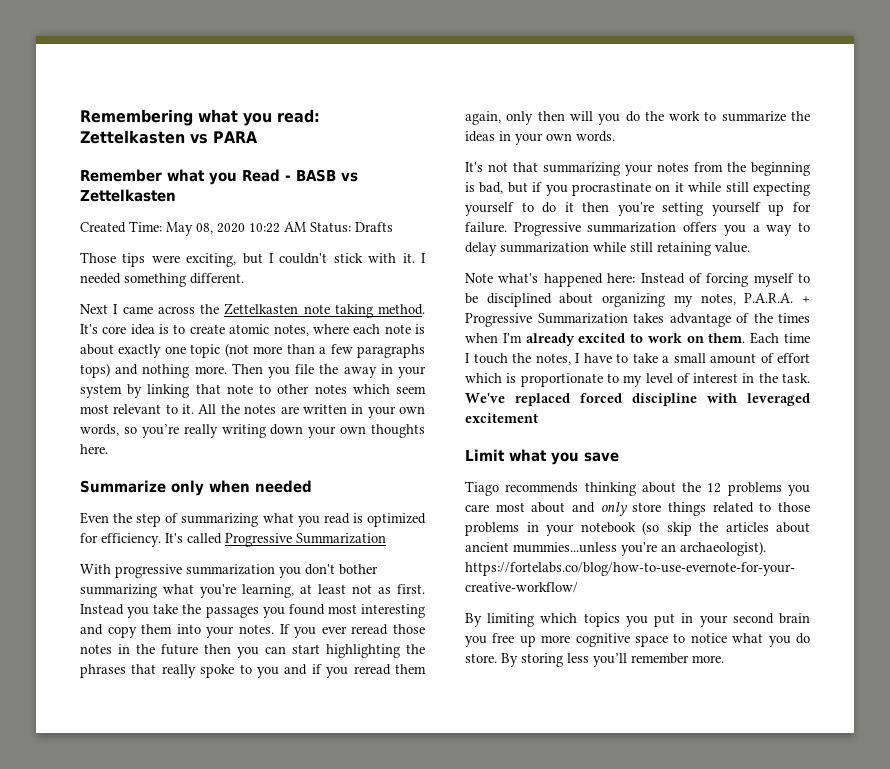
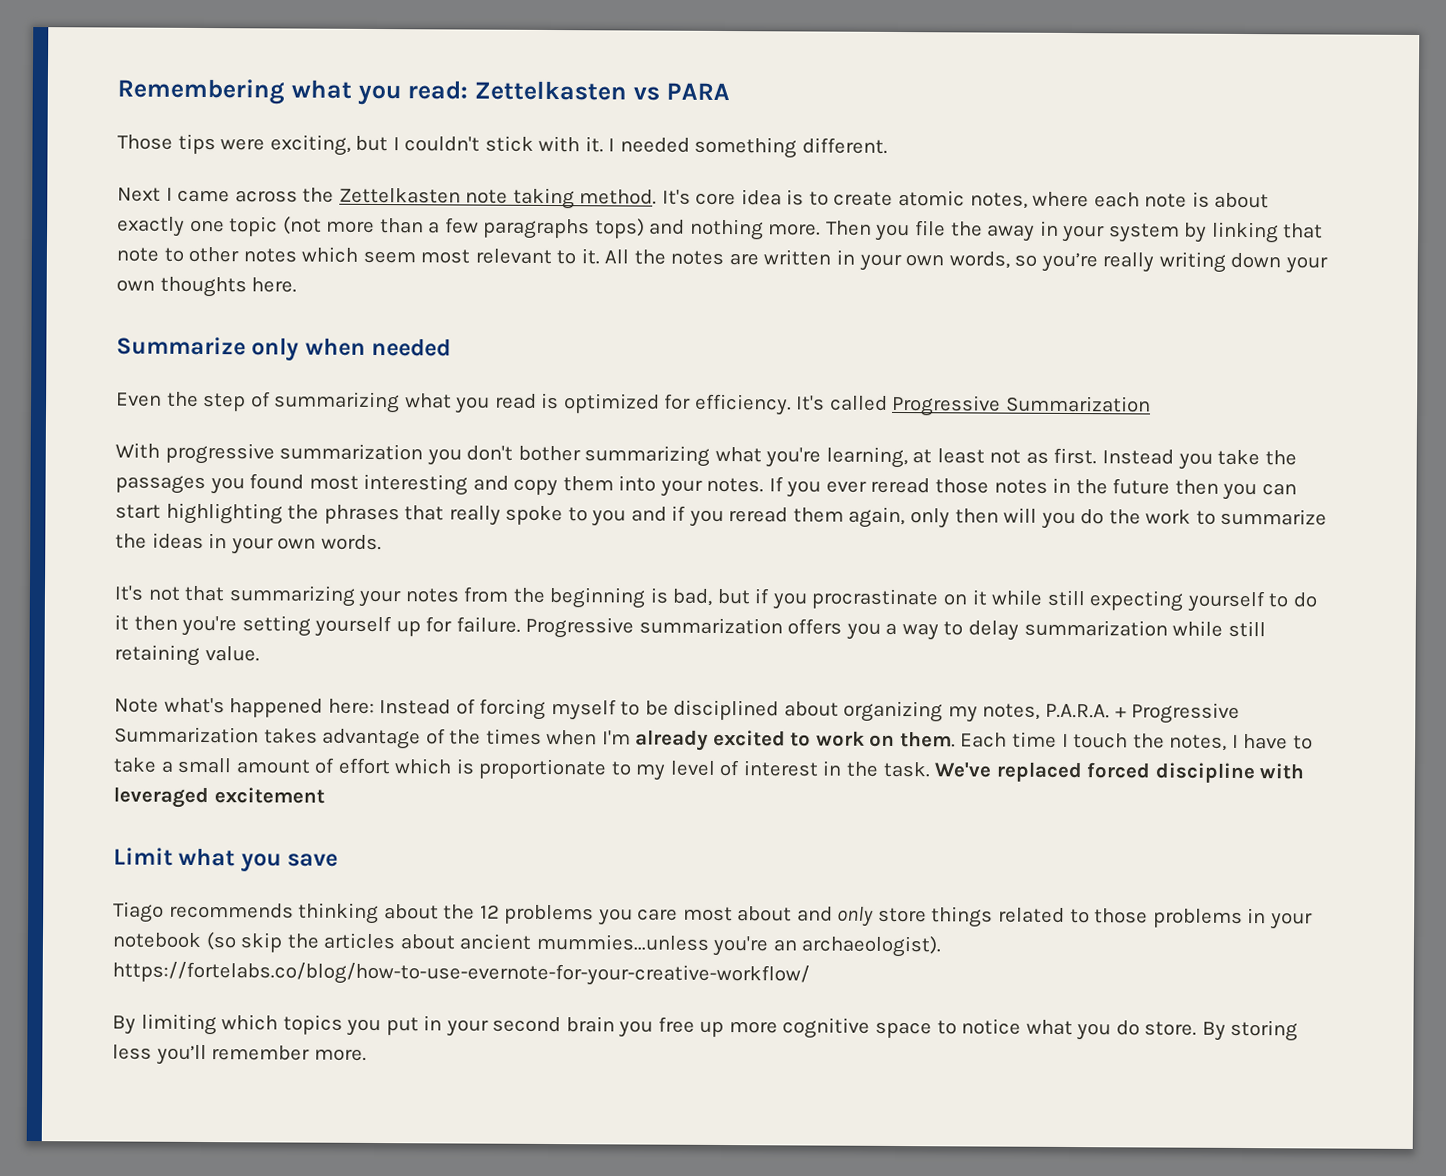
- Remember what you Read - BASB vs Zettelkasten
- Created Time: May 08, 2020 10:22 AM Status: Drafts

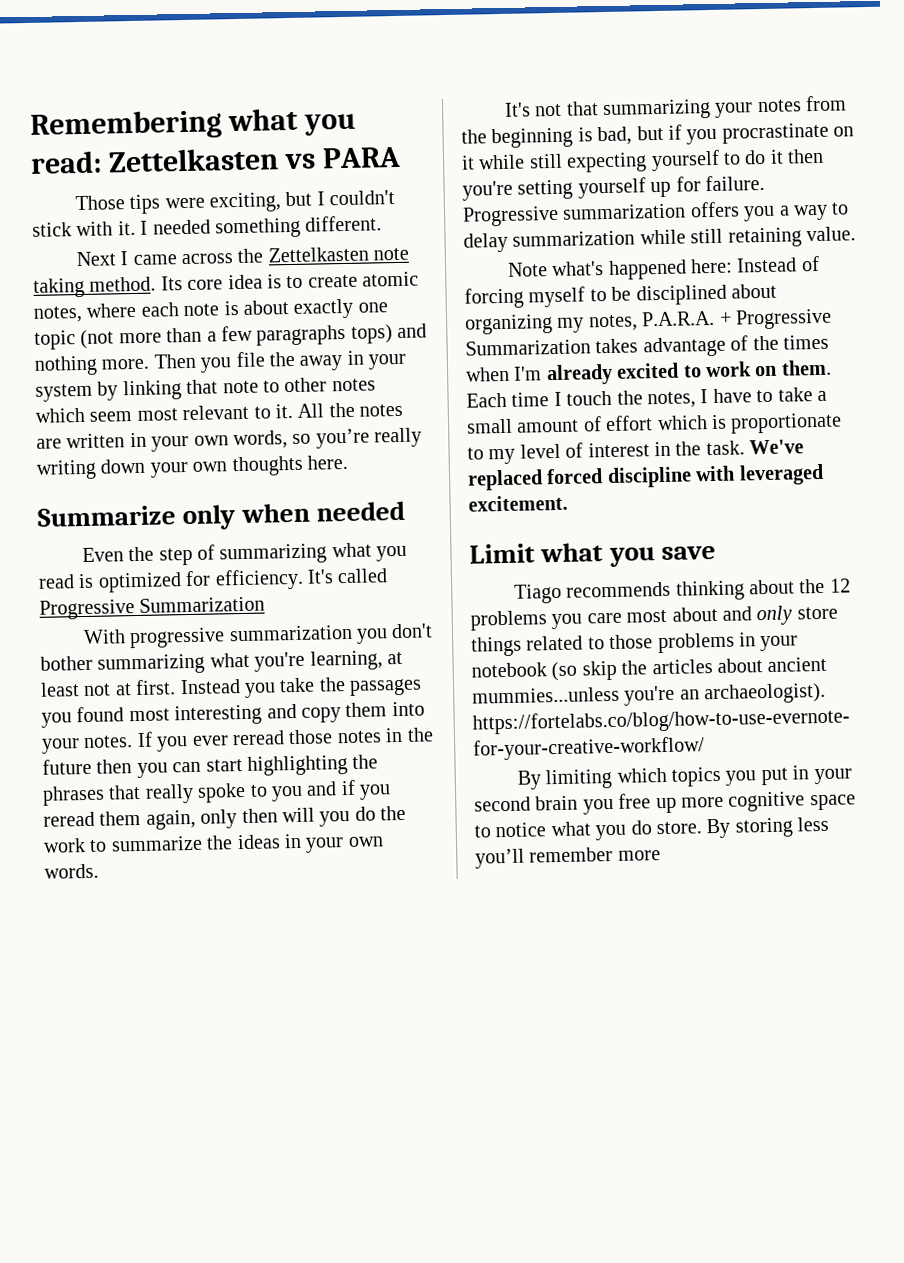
- It's core idea is to create atomic notes, where each note is about exactly one topic (not more than a few paragraphs tops) and nothing more.
+ Its core idea is to create atomic notes, where each note is about exactly one topic (not more than a few paragraphs tops) and nothing more.
- With progressive summarization you don't bother summarizing what you're learning, at least not as first.
+ With progressive summarization you don't bother summarizing what you're learning, at least not at first.
- We've replaced forced discipline with leveraged excitement
+ We've replaced forced discipline with leveraged excitement.
- By storing less you’ll remember more.
+ By storing less you’ll remember more

